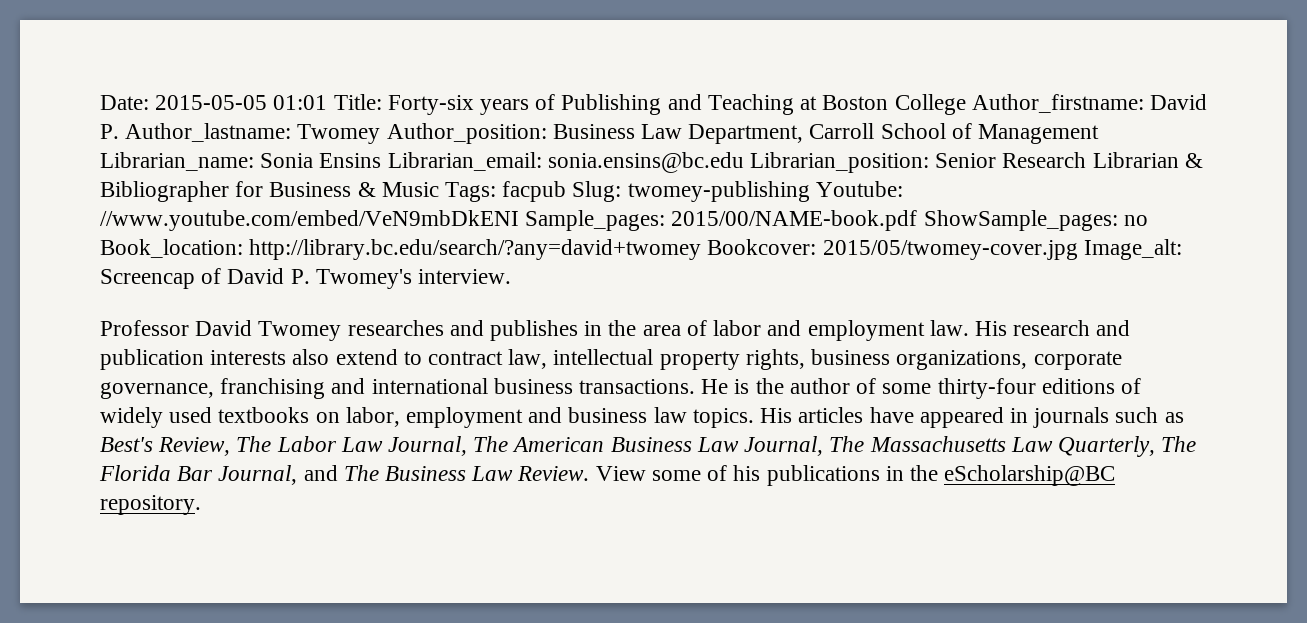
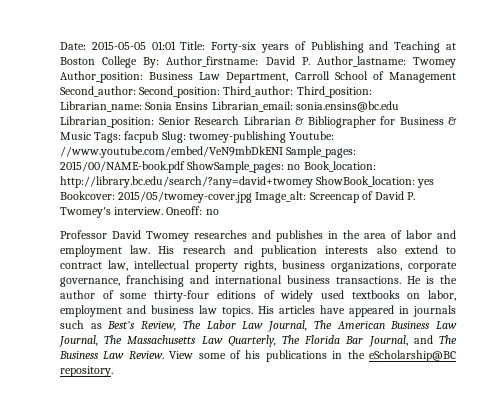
- Forty-six years of Publishing and Teaching at Boston College Author_firstname:
+ Forty-six years of Publishing and Teaching at Boston College By: Author_firstname:
- Business Law Department, Carroll School of Management Librarian_name:
+ Business Law Department, Carroll School of Management Second_author: Second_position: Third_author: Third_position: Librarian_name:
- http://library.bc.edu/search/?any=david+twomey Bookcover:
+ http://library.bc.edu/search/?any=david+twomey ShowBook_location: yes Bookcover:
+ Oneoff: no

